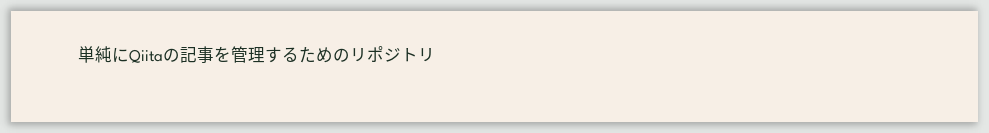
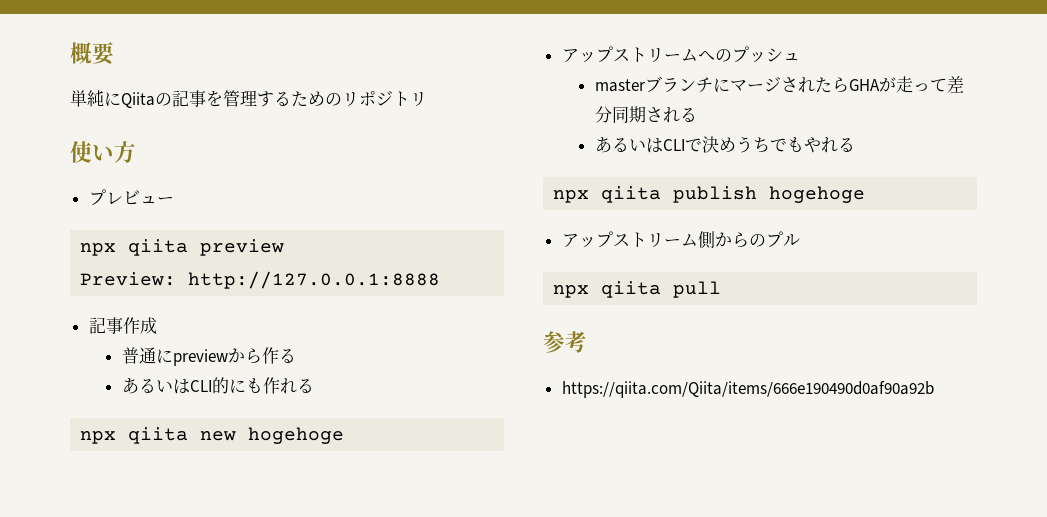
+ 概要
+ 使い方
+ プレビュー
+ npx qiita preview
+ Preview: http://127.0.0.1:8888
+ 記事作成
+ 普通にpreviewから作る
+ あるいはCLI的にも作れる
+ npx qiita new hogehoge
+ アップストリームへのプッシュ
+ masterブランチにマージされたらGHAが走って差分同期される
+ あるいはCLIで決めうちでもやれる
+ npx qiita publish hogehoge
+ アップストリーム側からのプル
+ npx qiita pull
+ 参考
+ https://qiita.com/Qiita/items/666e190490d0af90a92b

